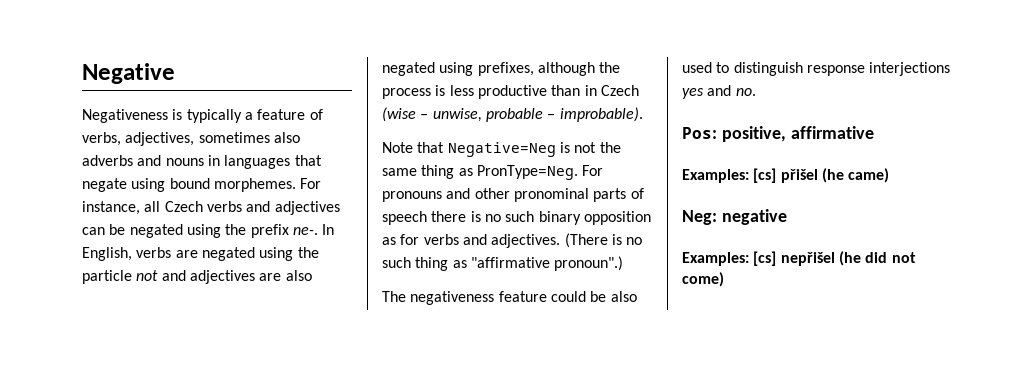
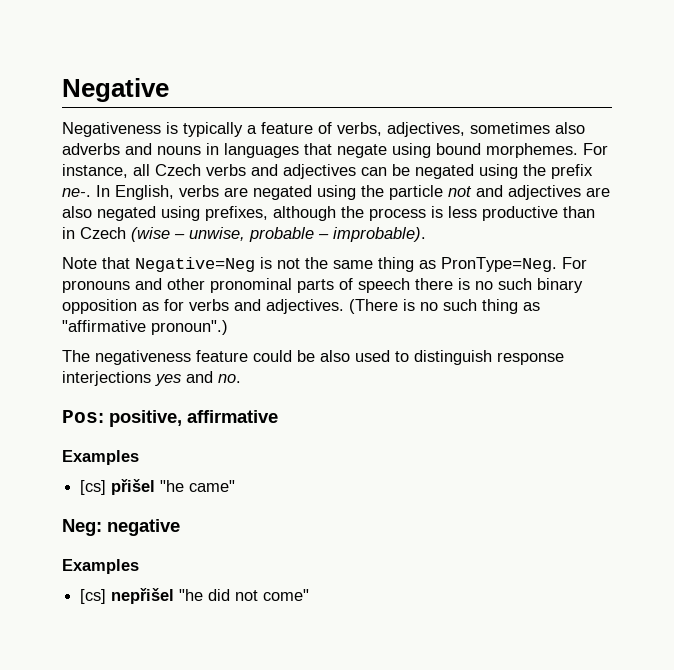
  Pos: positive, affirmative
- Examples: [cs] přišel (he came)
+ Examples
+ [cs] přišel "he came"
  Neg: negative
- Examples: [cs] nepřišel (he did not come)
+ Examples
+ [cs] nepřišel "he did not come"

